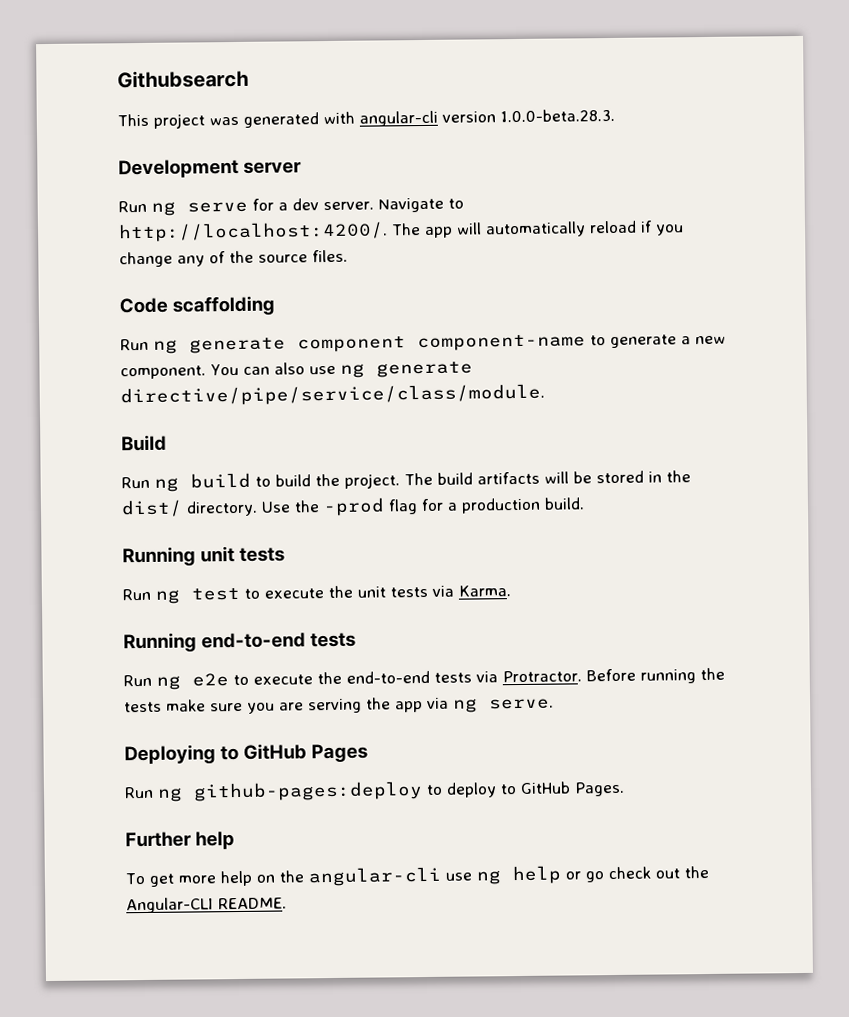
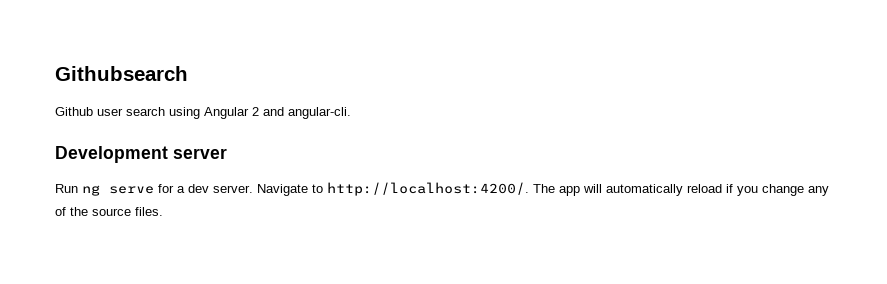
- This project was generated with angular-cli version 1.0.0-beta.28.3.
+ Github user search using Angular 2 and angular-cli.
- Code scaffolding
- Run ng generate component component-name to generate a new component. You can also use ng generate directive/pipe/service/class/module.
- Build
- Run ng build to build the project. The build artifacts will be stored in the dist/ directory. Use the -prod flag for a production build.
- Running unit tests
- Run ng test to execute the unit tests via Karma.
- Running end-to-end tests
- Run ng e2e to execute the end-to-end tests via Protractor. Before running the tests make sure you are serving the app via ng serve.
- Deploying to GitHub Pages
- Run ng github-pages:deploy to deploy to GitHub Pages.
- Further help
- To get more help on the angular-cli use ng help or go check out the Angular-CLI README.

